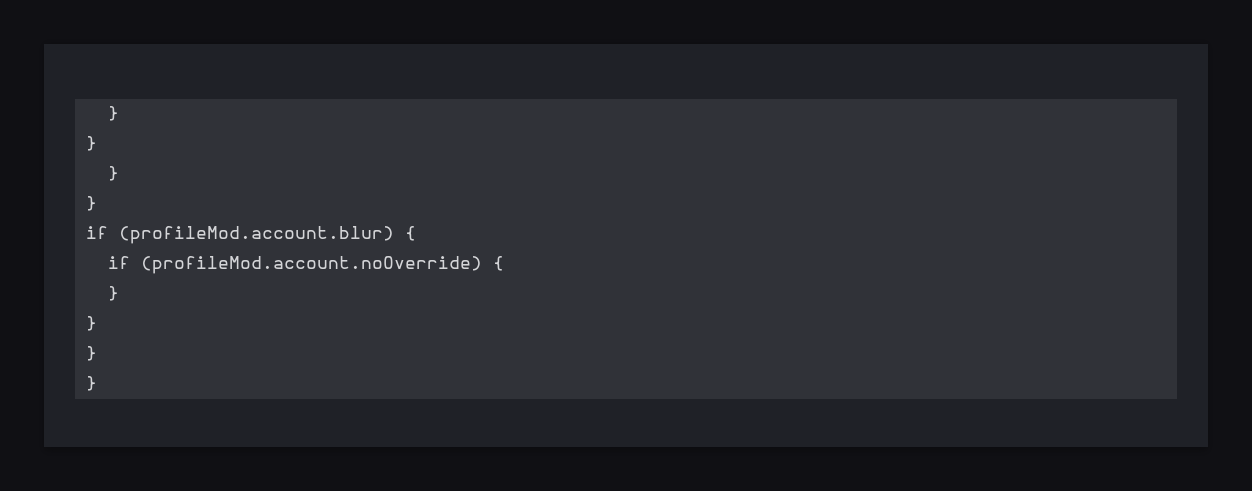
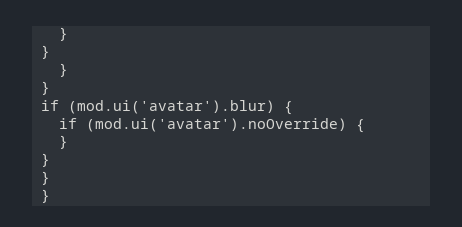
- if (profileMod.account.blur) {
+ if (mod.ui('avatar').blur) {
- if (profileMod.account.noOverride) {
+ if (mod.ui('avatar').noOverride) {

